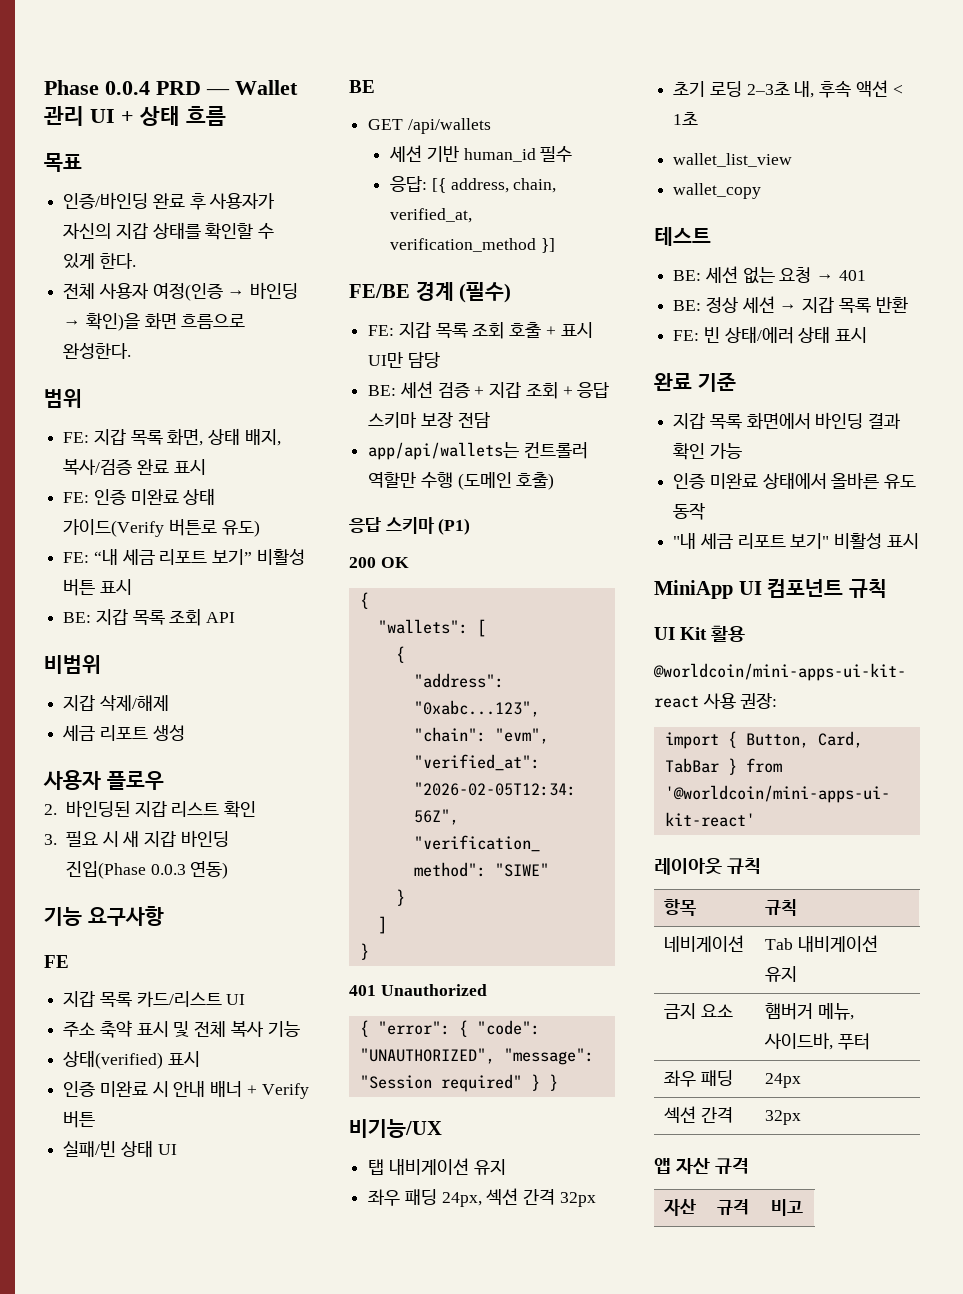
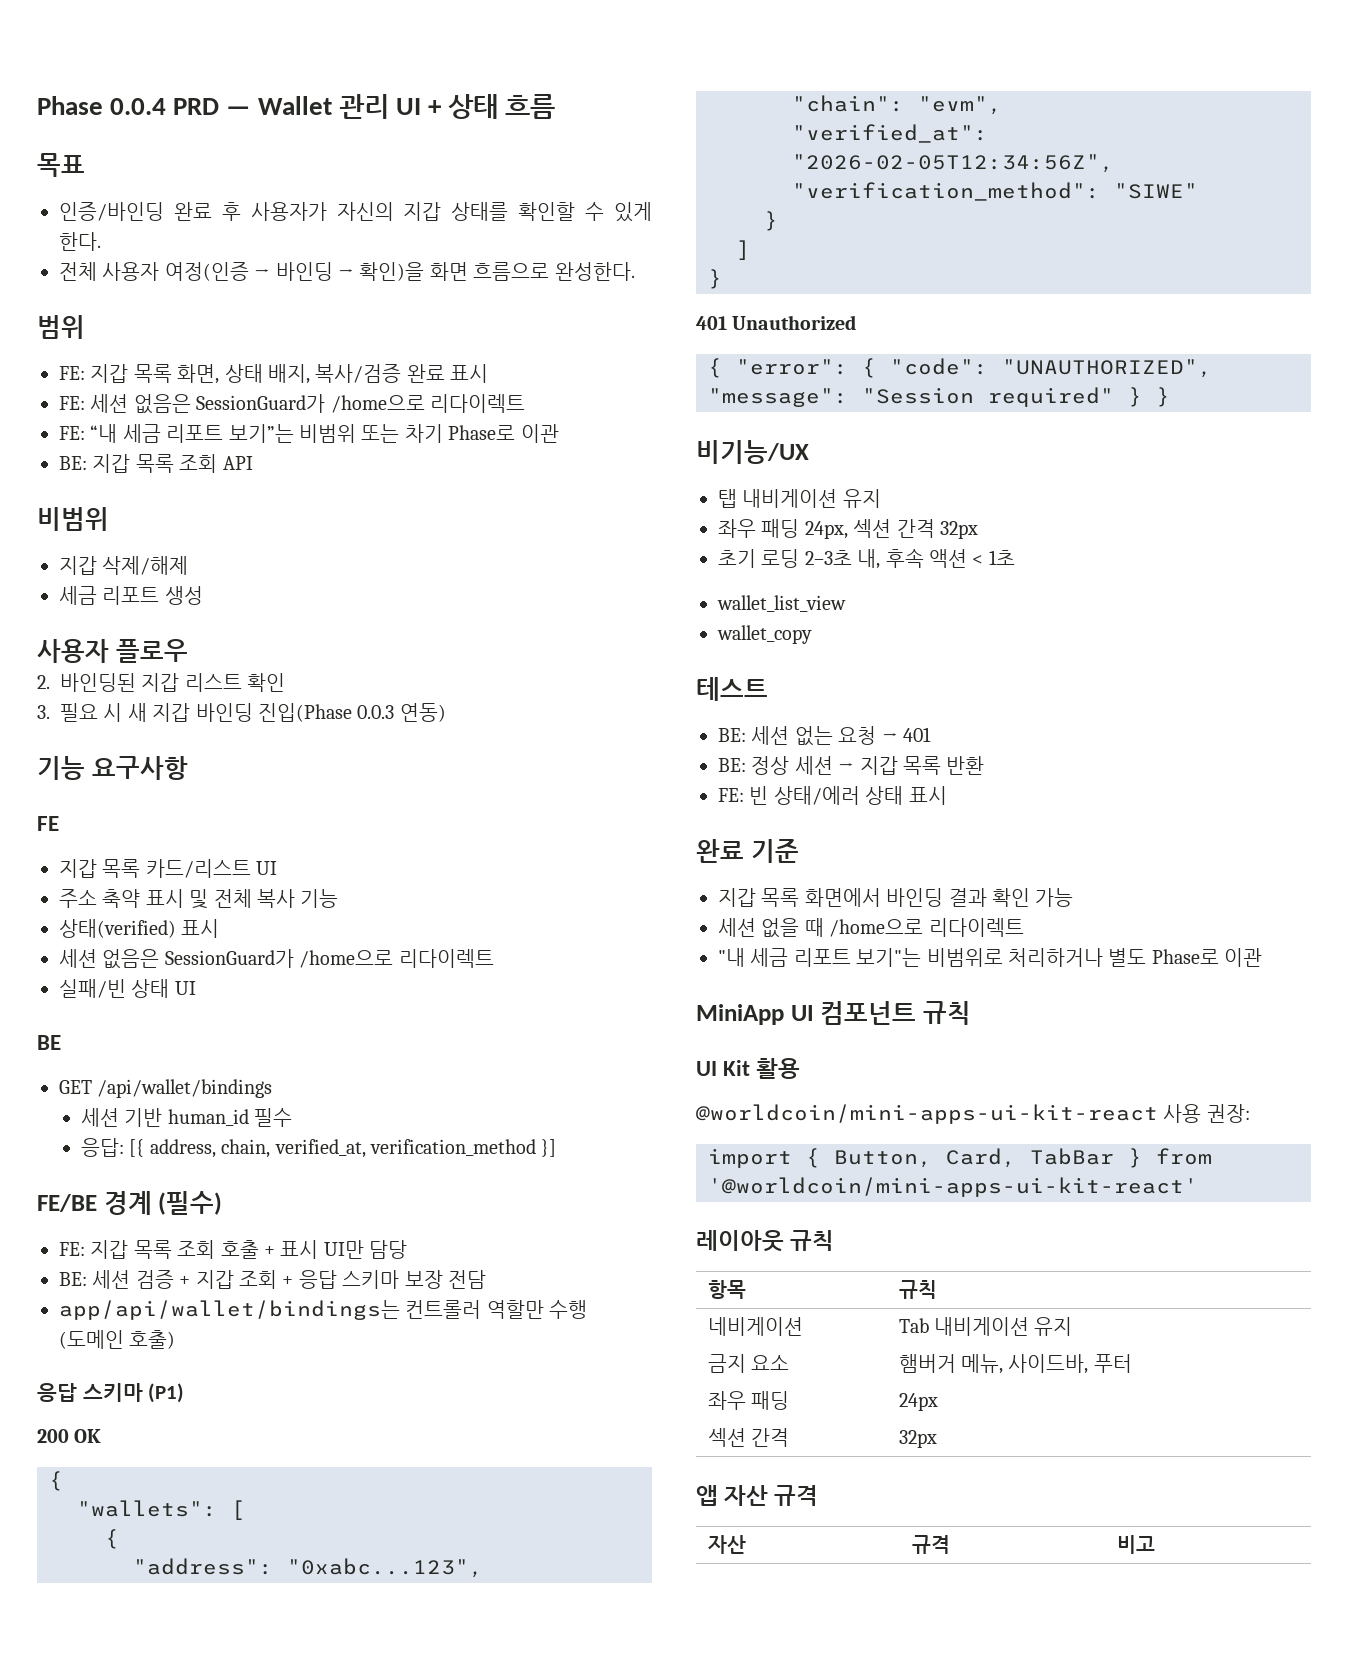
- FE: 인증 미완료 상태 가이드(Verify 버튼로 유도)
- FE: “내 세금 리포트 보기” 비활성 버튼 표시
+ FE: 세션 없음은 SessionGuard가 /home으로 리다이렉트
+ FE: “내 세금 리포트 보기”는 비범위 또는 차기 Phase로 이관
  상태(verified) 표시
- 인증 미완료 시 안내 배너 + Verify 버튼
+ 세션 없음은 SessionGuard가 /home으로 리다이렉트
- GET /api/wallets
+ GET /api/wallet/bindings
- app/api/wallets는 컨트롤러 역할만 수행 (도메인 호출)
+ app/api/wallet/bindings는 컨트롤러 역할만 수행 (도메인 호출)
- 인증 미완료 상태에서 올바른 유도 동작
- "내 세금 리포트 보기" 비활성 표시
+ 세션 없을 때 /home으로 리다이렉트
+ "내 세금 리포트 보기"는 비범위로 처리하거나 별도 Phase로 이관

